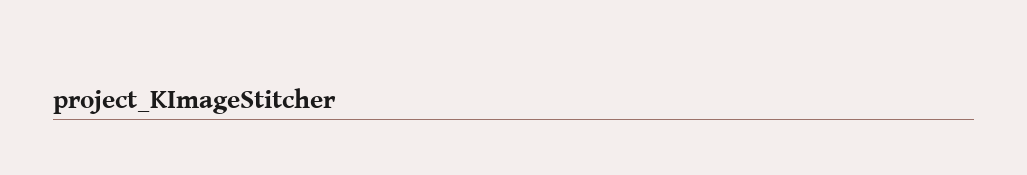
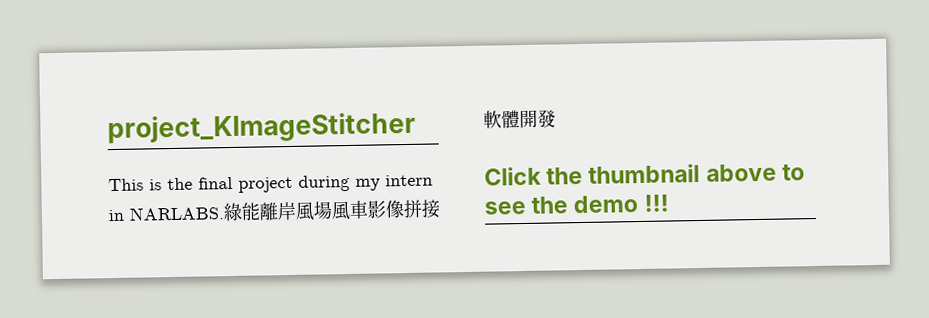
+ This is the final project during my intern in NARLABS.綠能離岸風場風車影像拼接軟體開發
+ Click the thumbnail above to see the demo !!!

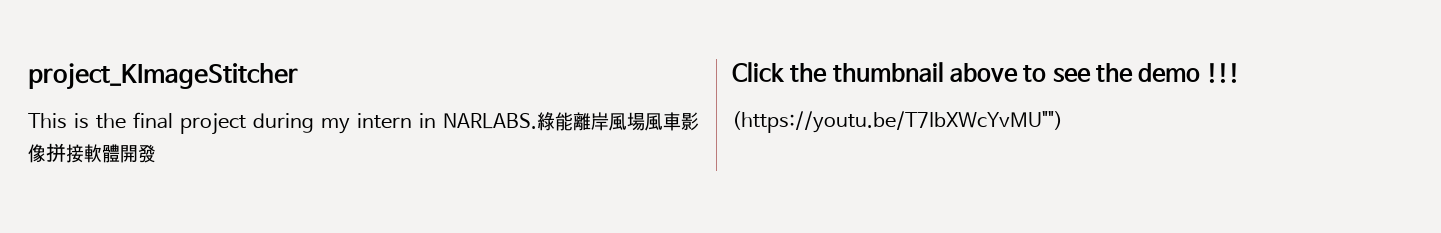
+ (https://youtu.be/T7IbXWcYvMU"")

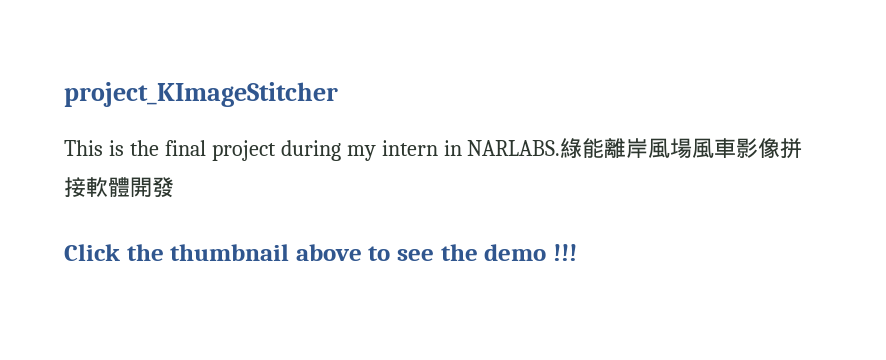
- (https://youtu.be/T7IbXWcYvMU"")

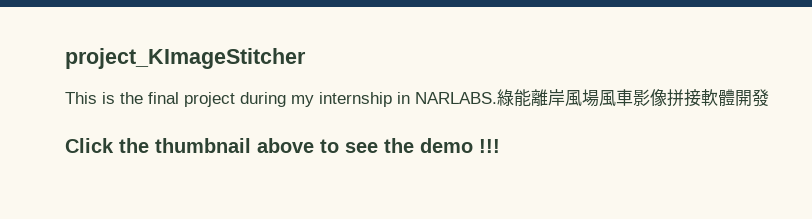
- This is the final project during my intern in NARLABS.
+ This is the final project during my internship in NARLABS.

